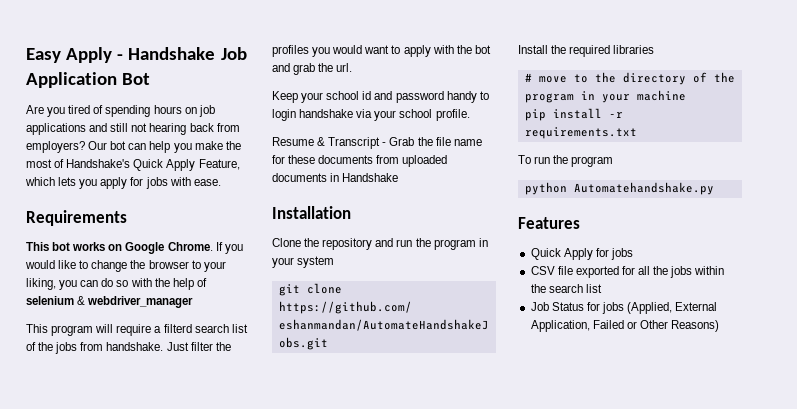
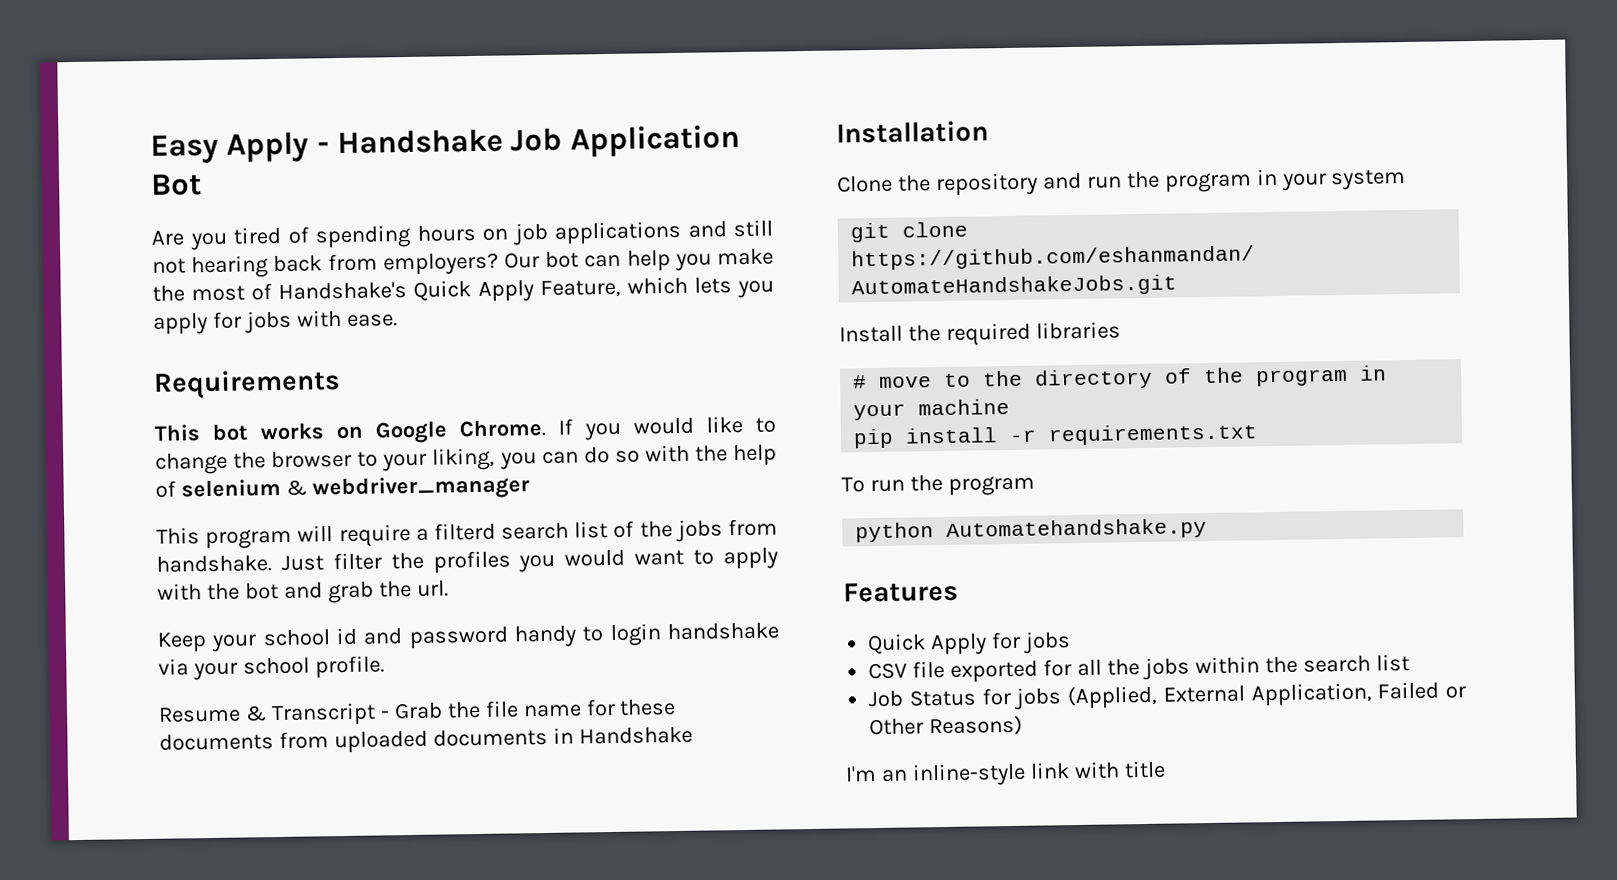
+ I'm an inline-style link with title

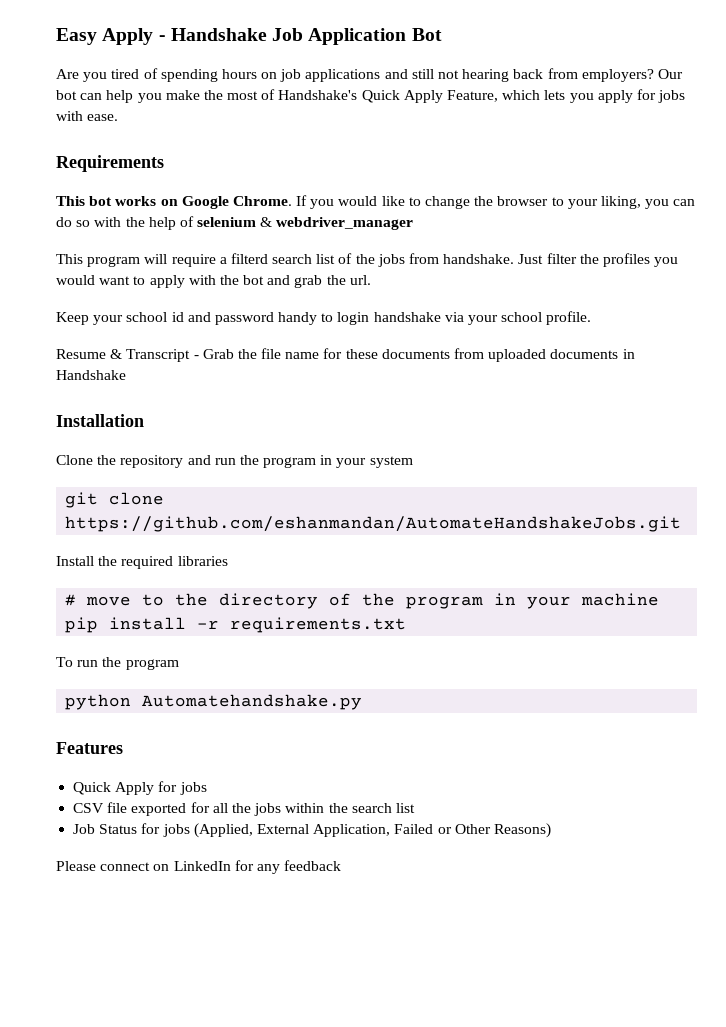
- I'm an inline-style link with title
+ Please connect on LinkedIn for any feedback

